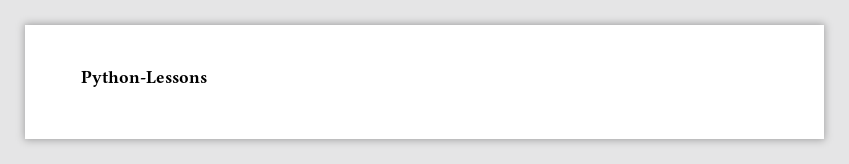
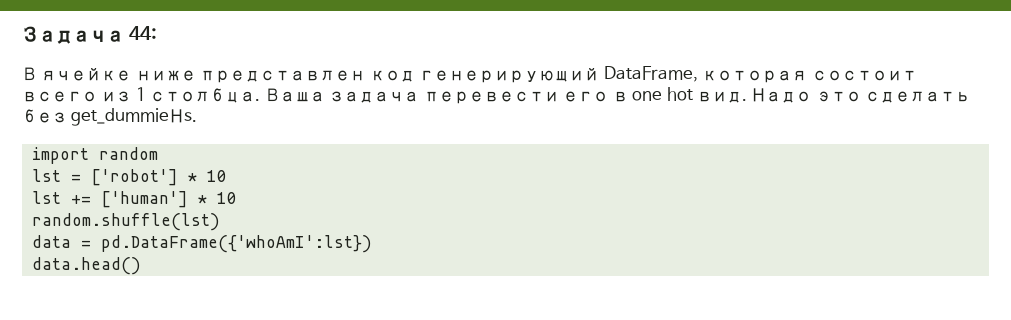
- Python-Lessons
+ Задача 44:
+ В ячейке ниже представлен код генерирующий DataFrame, которая состоит всего из 1 столбца. Ваша задача перевести его в one hot вид. Надо это сделать без get_dummieНs.
+ import random
+ lst = ['robot'] * 10
+ lst += ['human'] * 10
+ random.shuffle(lst)
+ data = pd.DataFrame({'whoAmI':lst})
+ data.head()

